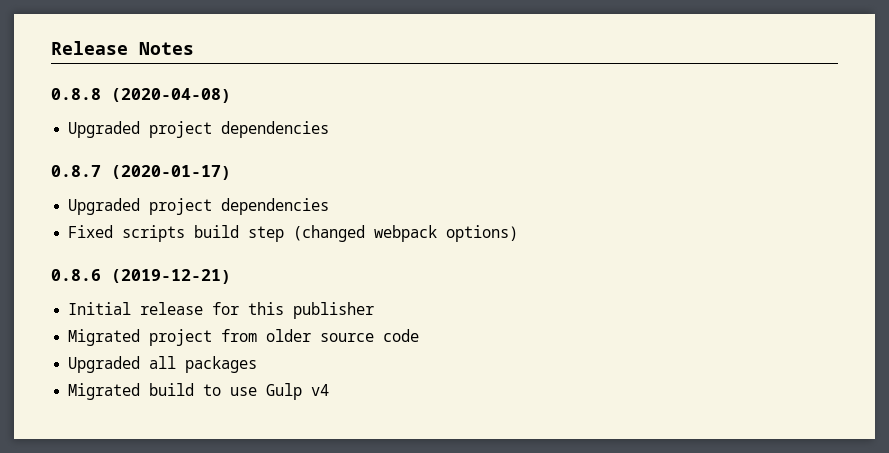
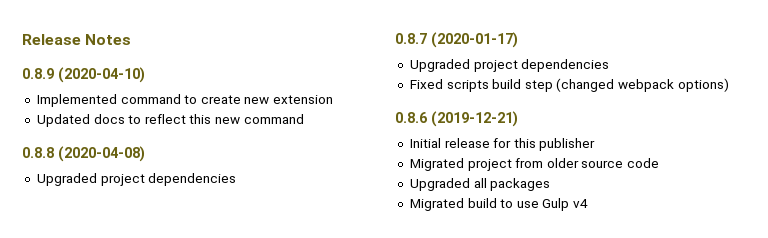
+ 0.8.9 (2020-04-10)
+ Implemented command to create new extension
+ Updated docs to reflect this new command

